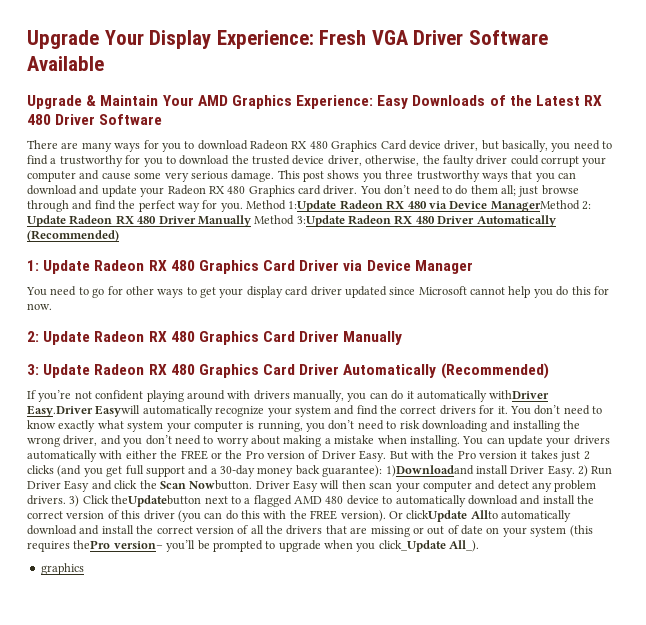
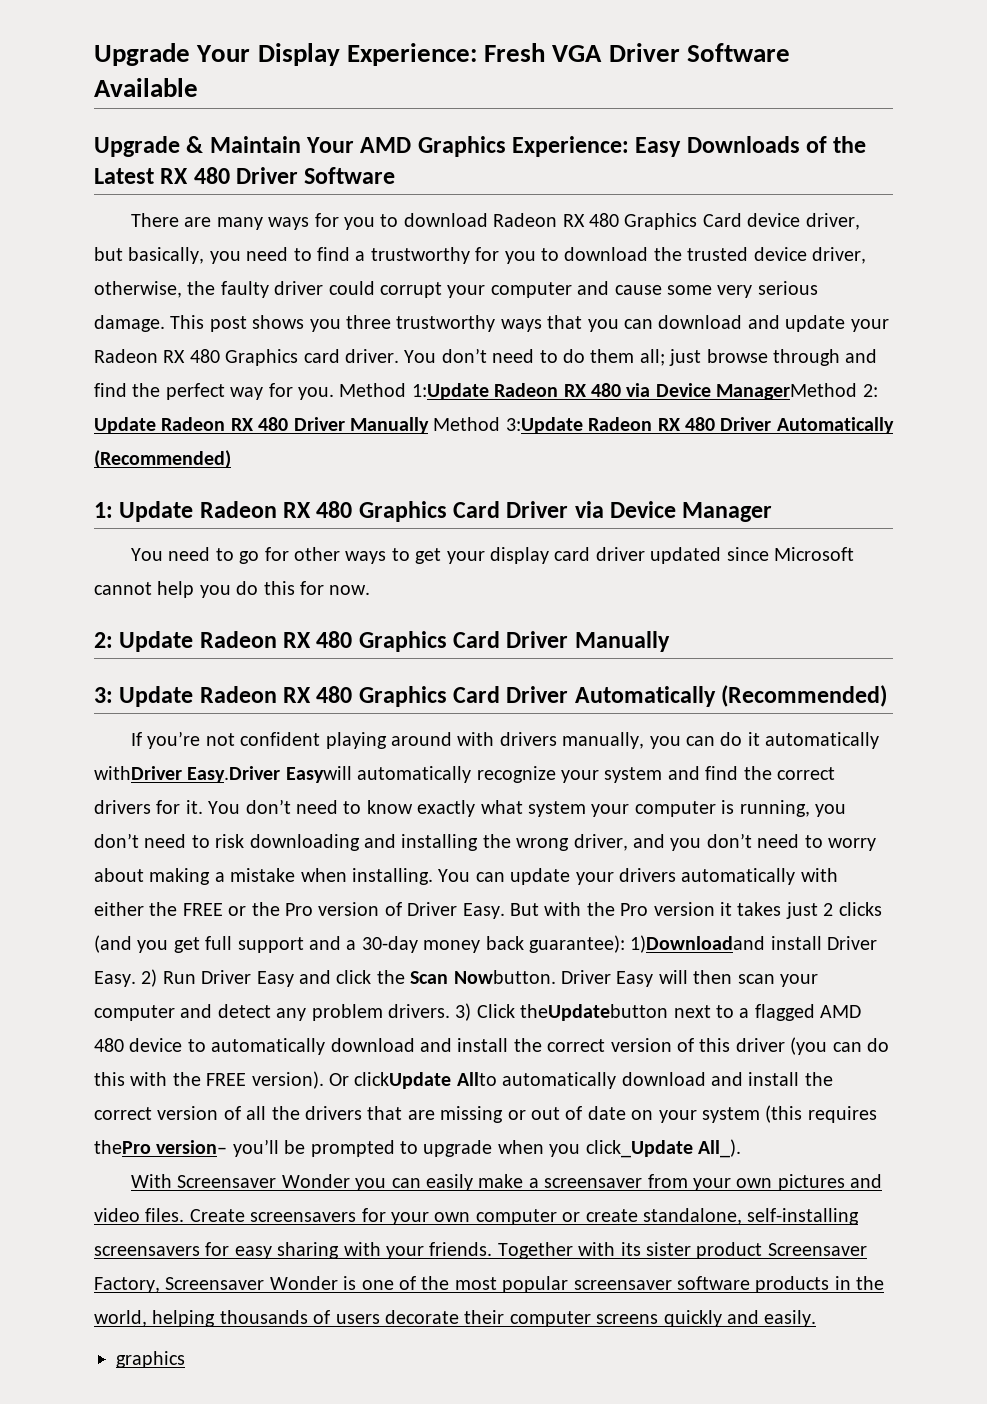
+ With Screensaver Wonder you can easily make a screensaver from your own pictures and video files. Create screensavers for your own computer or create standalone, self-installing screensavers for easy sharing with your friends. Together with its sister product Screensaver Factory, Screensaver Wonder is one of the most popular screensaver software products in the world, helping thousands of users decorate their computer screens quickly and easily.

